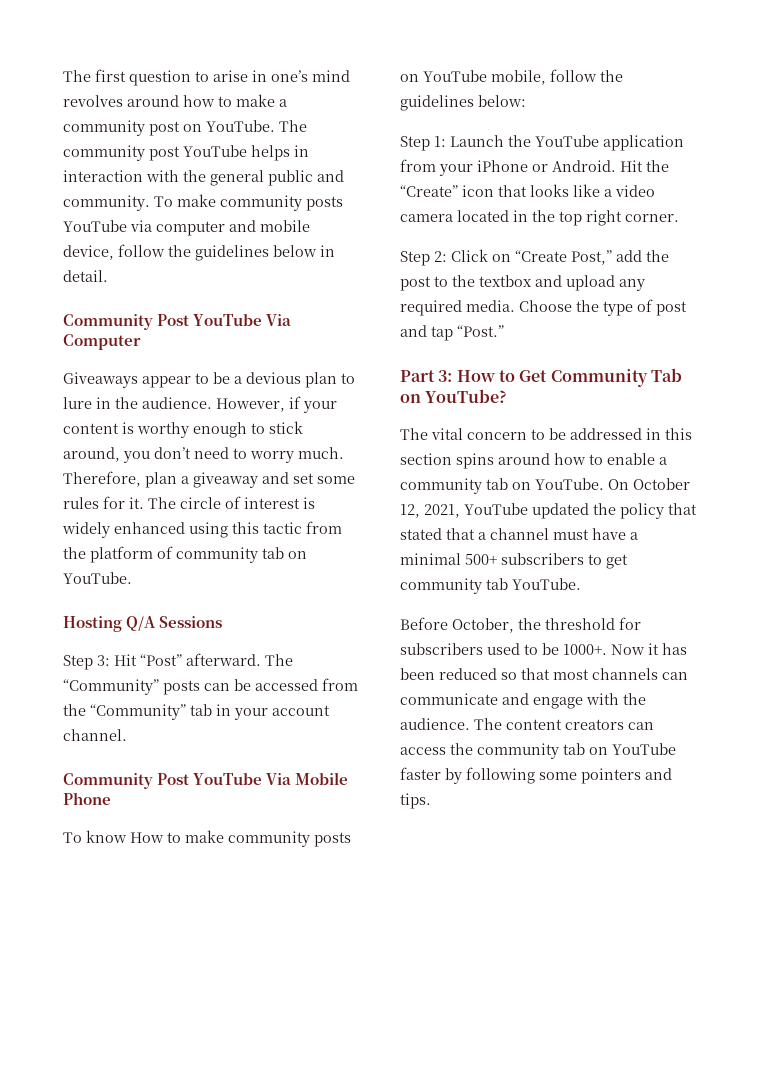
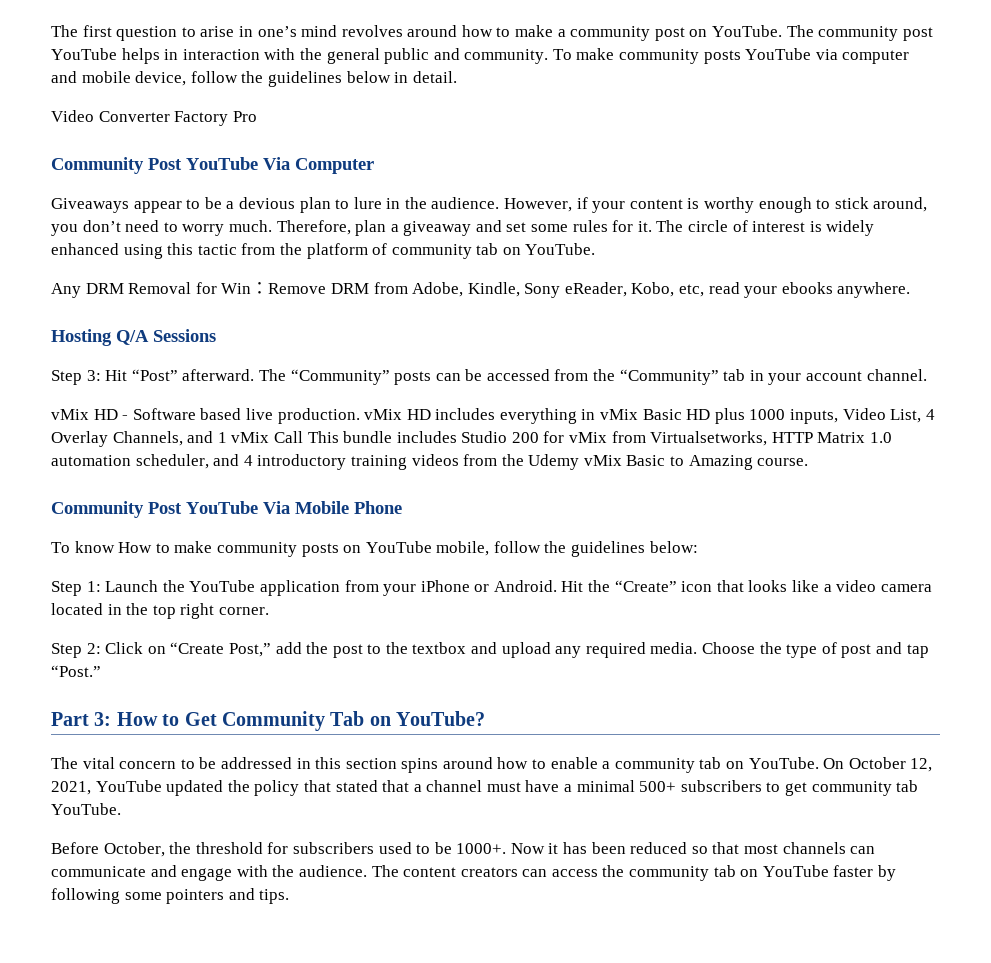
+ Video Converter Factory Pro
+ Any DRM Removal for Win：Remove DRM from Adobe, Kindle, Sony eReader, Kobo, etc, read your ebooks anywhere.
+ vMix HD - Software based live production. vMix HD includes everything in vMix Basic HD plus 1000 inputs, Video List, 4 Overlay Channels, and 1 vMix Call This bundle includes Studio 200 for vMix from Virtualsetworks, HTTP Matrix 1.0 automation scheduler, and 4 introductory training videos from the Udemy vMix Basic to Amazing course.

